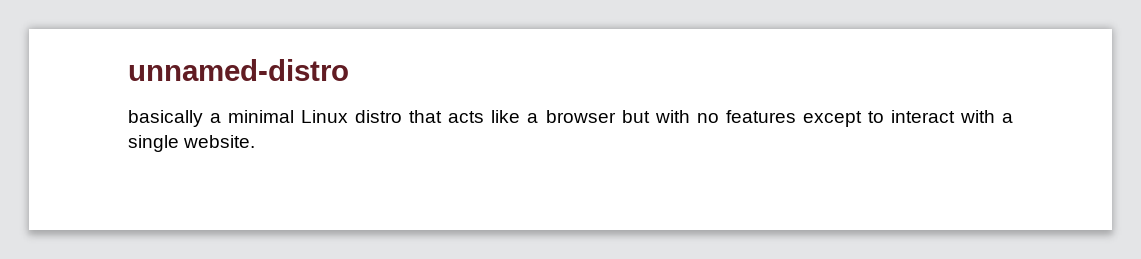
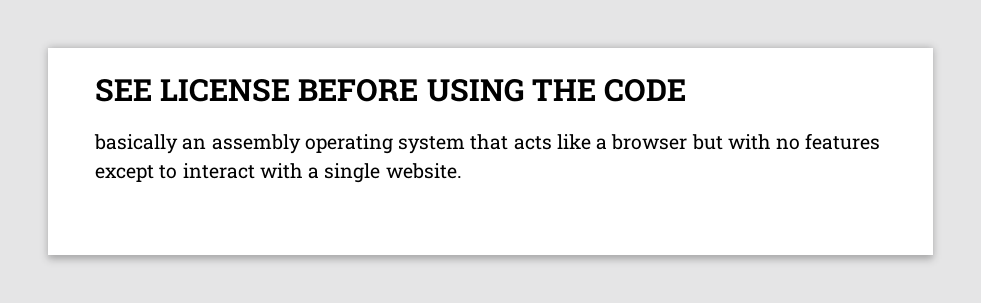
- unnamed-distro
- basically a minimal Linux distro that acts like a browser but with no features except to interact with a single website.
+ SEE LICENSE BEFORE USING THE CODE
+ basically an assembly operating system that acts like a browser but with no features except to interact with a single website.

